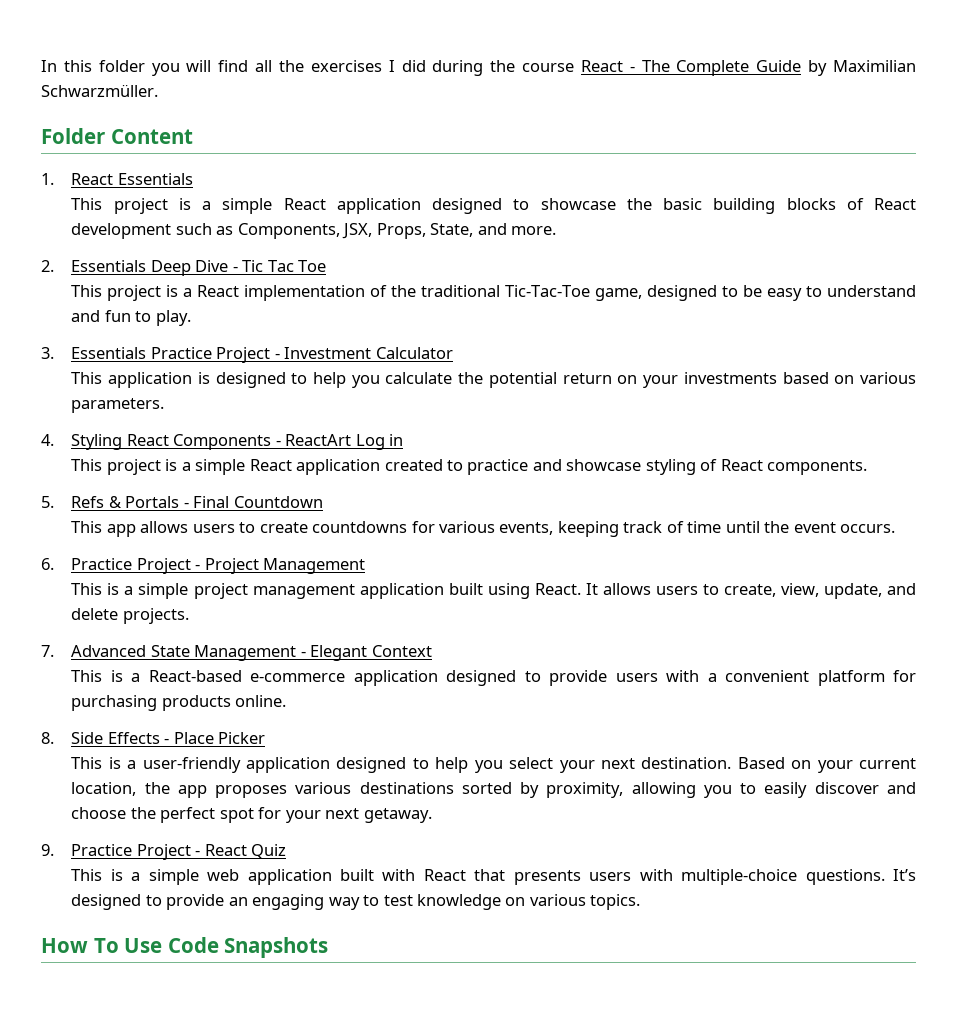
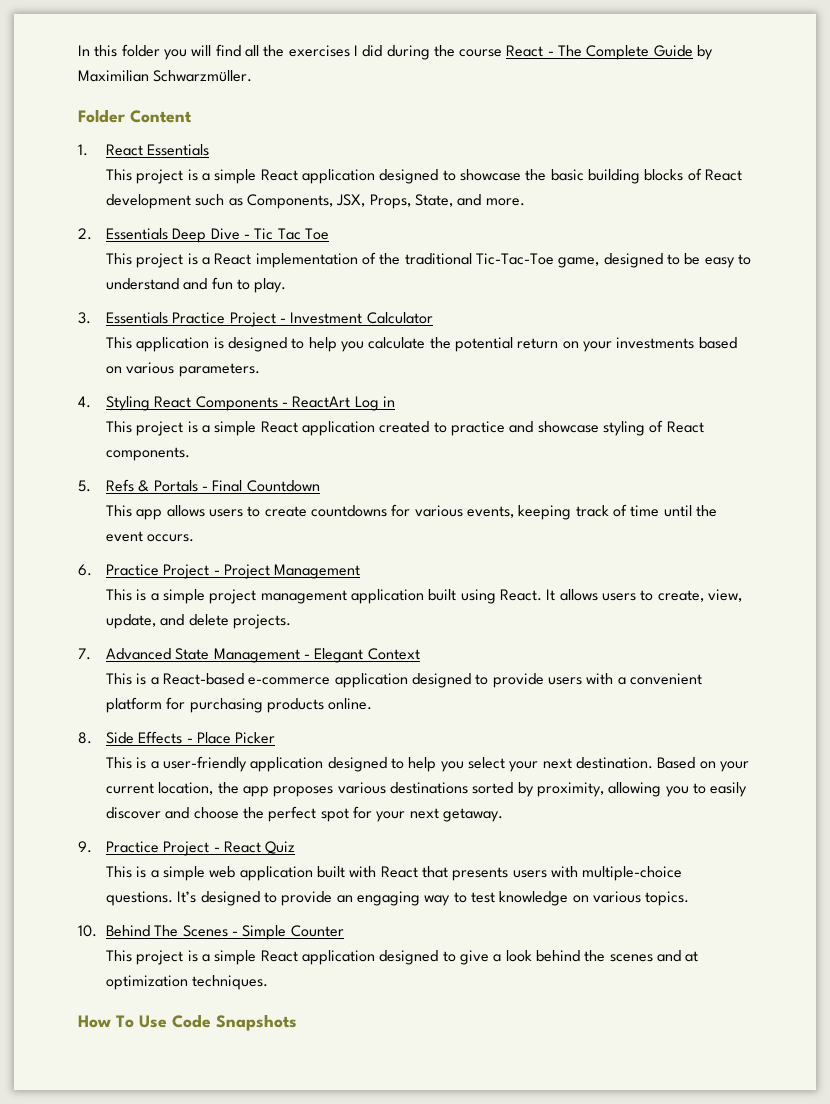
+ 10. Behind The Scenes - Simple Counter
+ This project is a simple React application designed to give a look behind the scenes and at optimization techniques.

